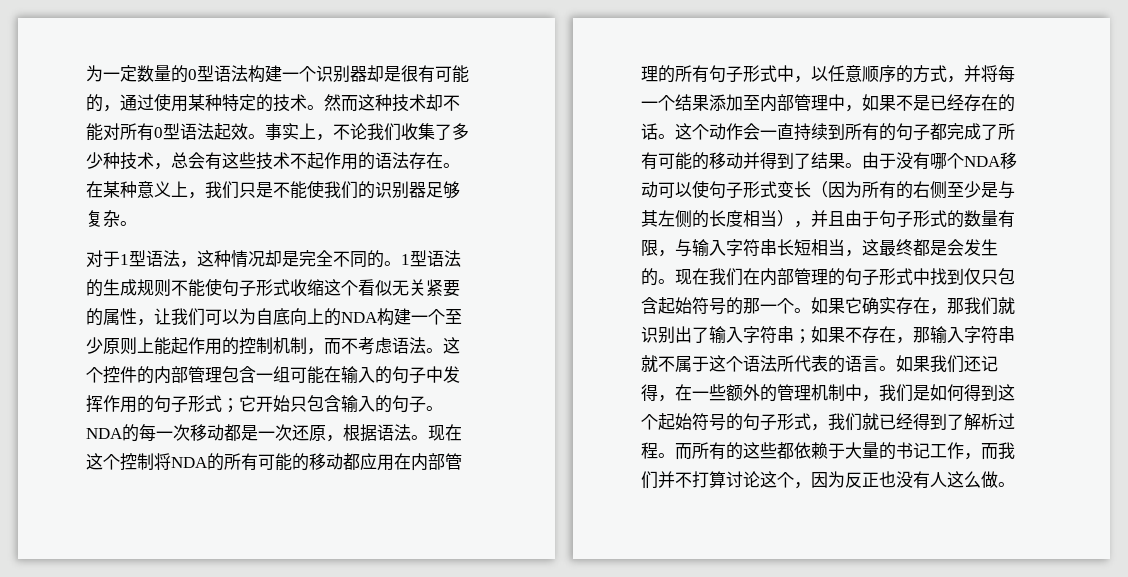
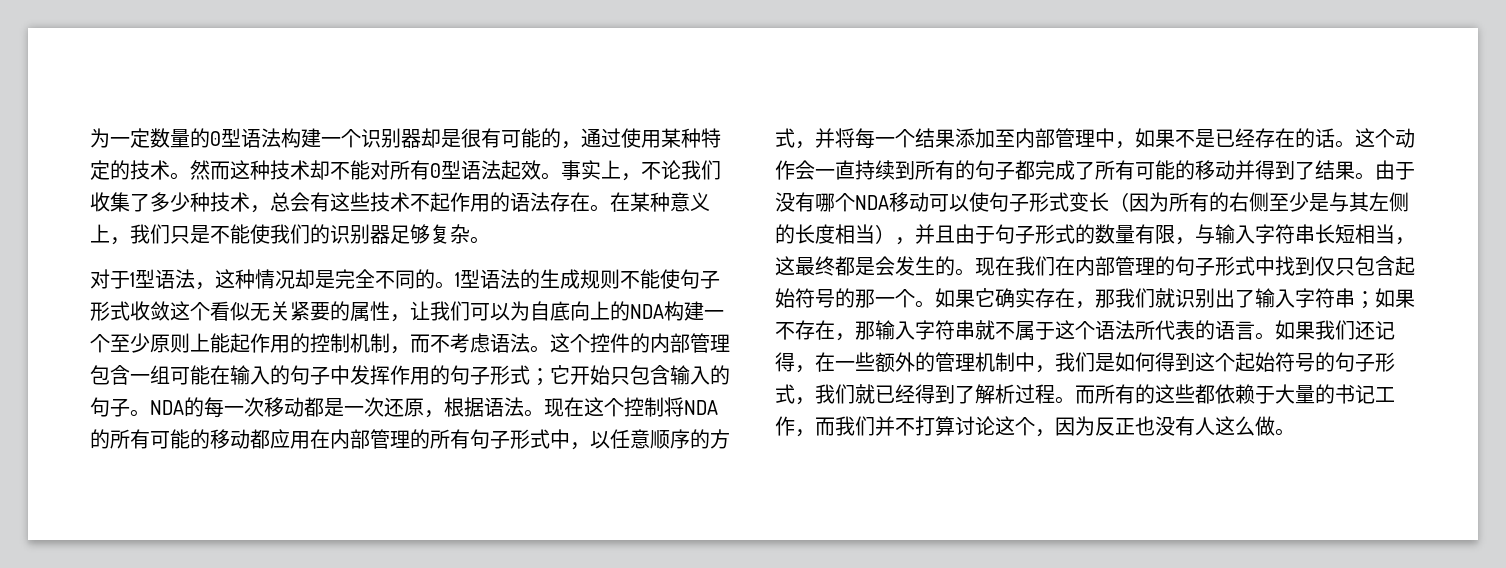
- 1型语法的生成规则不能使句子形式收缩这个看似无关紧要的属性，让我们可以为自底向上的NDA构建一个至少原则上能起作用的控制机制，而不考虑语法。
+ 1型语法的生成规则不能使句子形式收敛这个看似无关紧要的属性，让我们可以为自底向上的NDA构建一个至少原则上能起作用的控制机制，而不考虑语法。

